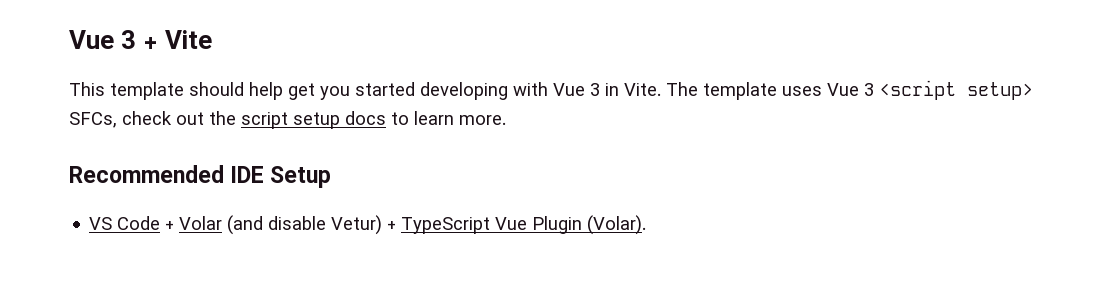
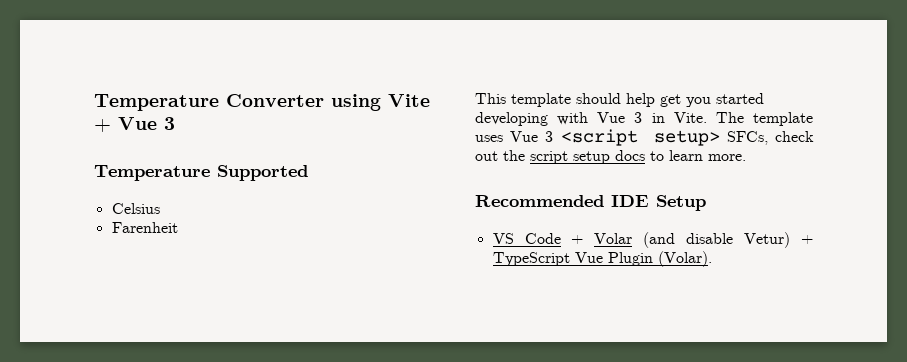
- Vue 3 + Vite
+ Temperature Converter using Vite + Vue 3
+ Temperature Supported
+ Celsius
+ Farenheit

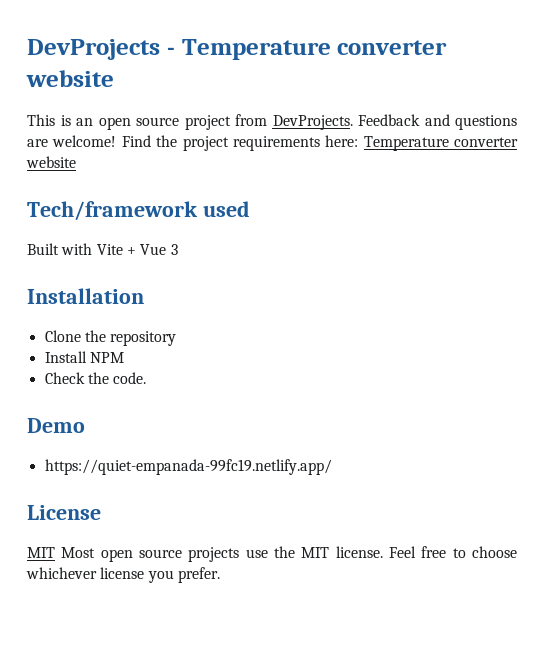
- Temperature Converter using Vite + Vue 3
- Temperature Supported
- Celsius
- Farenheit
- This template should help get you started developing with Vue 3 in Vite. The template uses Vue 3 <script setup> SFCs, check out the script setup docs to learn more.
- Recommended IDE Setup
- VS Code + Volar (and disable Vetur) + TypeScript Vue Plugin (Volar).
+ DevProjects - Temperature converter website
+ This is an open source project from DevProjects. Feedback and questions are welcome! Find the project requirements here: Temperature converter website
+ Tech/framework used
+ Built with Vite + Vue 3
+ Installation
+ Clone the repository
+ Install NPM
+ Check the code.
+ Demo
+ https://quiet-empanada-99fc19.netlify.app/
+ License
+ MIT Most open source projects use the MIT license. Feel free to choose whichever license you prefer.

